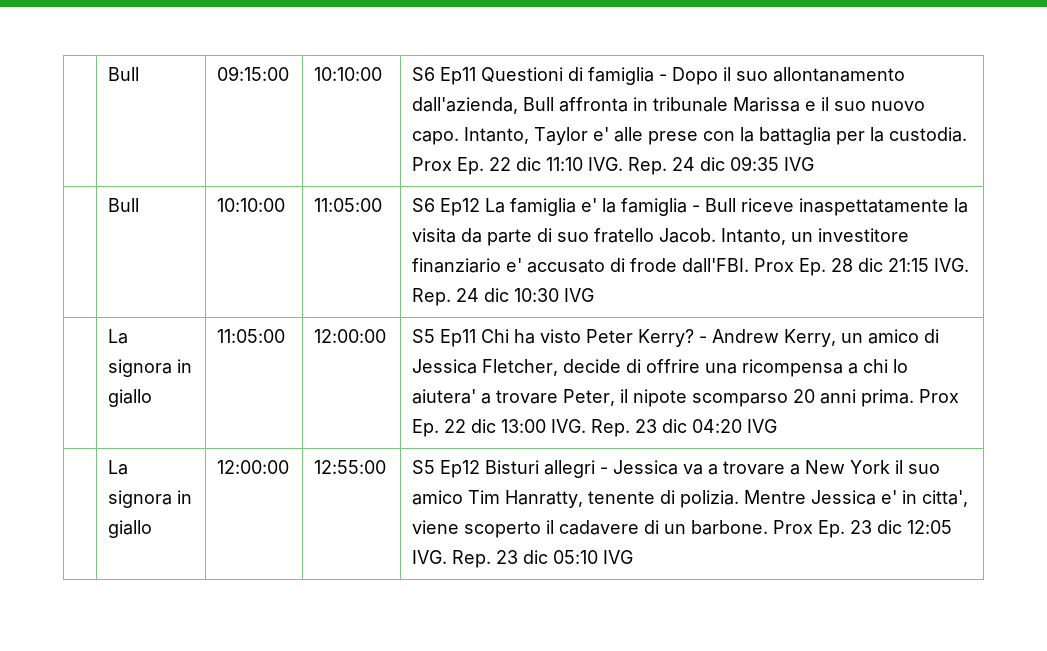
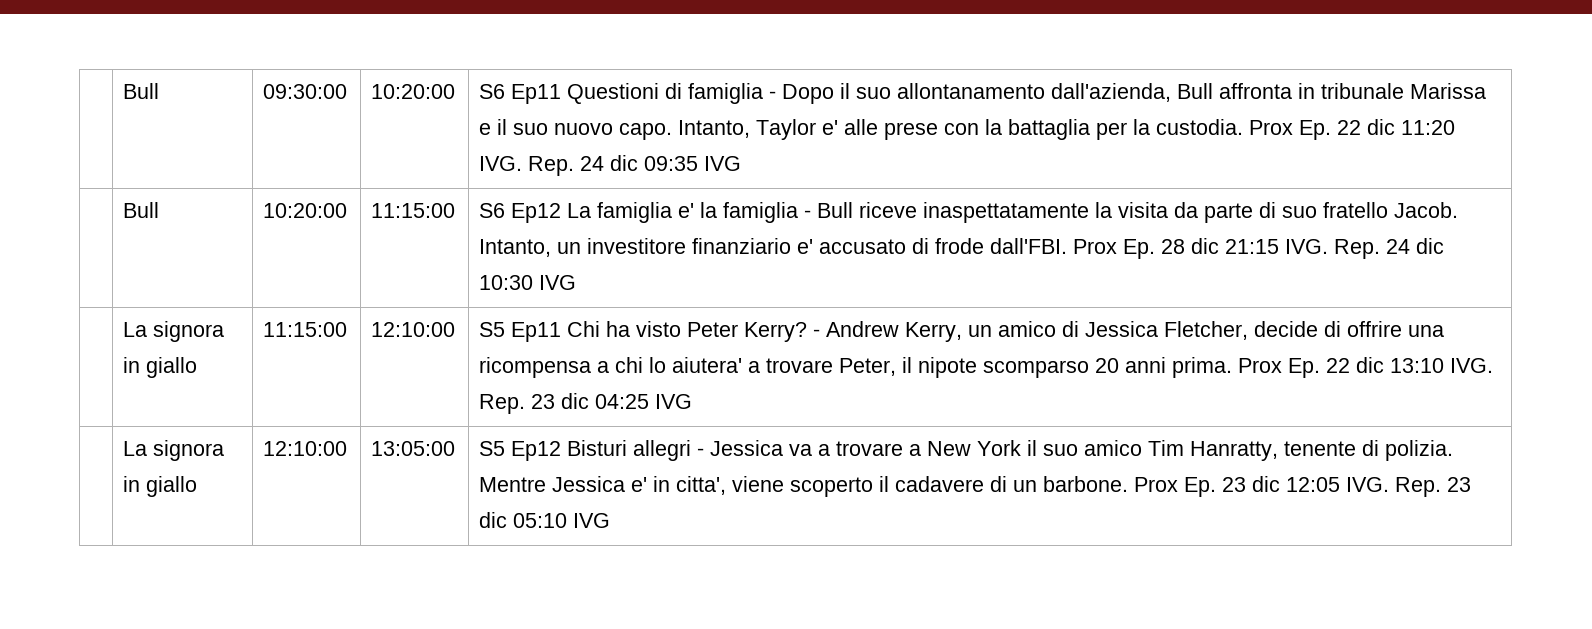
- Bull | 09:15:00 | 10:10:00
+ Bull | 09:30:00 | 10:20:00
- Prox Ep. 22 dic 11:10 IVG. Rep. 24 dic 09:35 IVG
+ Prox Ep. 22 dic 11:20 IVG. Rep. 24 dic 09:35 IVG
- 10:10:00 | 11:05:00
+ 10:20:00 | 11:15:00
- 11:05:00 | 12:00:00
+ 11:15:00 | 12:10:00
- Prox Ep. 22 dic 13:00 IVG. Rep. 23 dic 04:20 IVG
- | La signora in giallo | 12:00:00 | 12:55:00
+ Prox Ep. 22 dic 13:10 IVG. Rep. 23 dic 04:25 IVG
+ | La signora in giallo | 12:10:00 | 13:05:00

